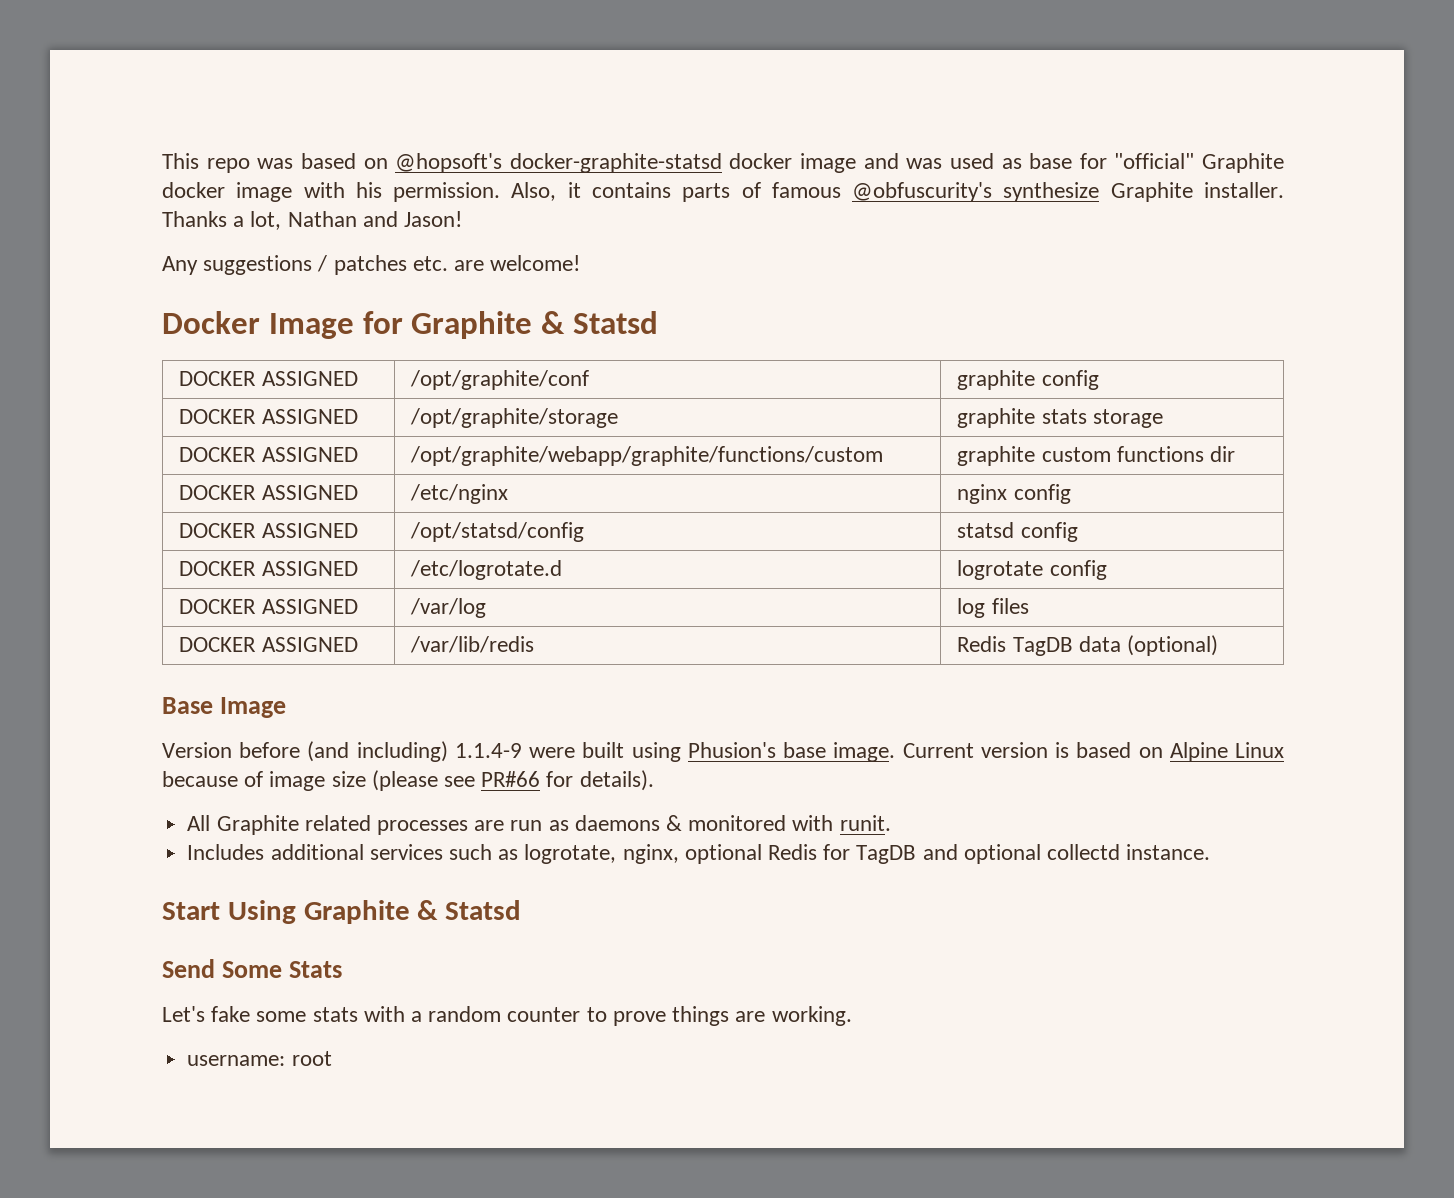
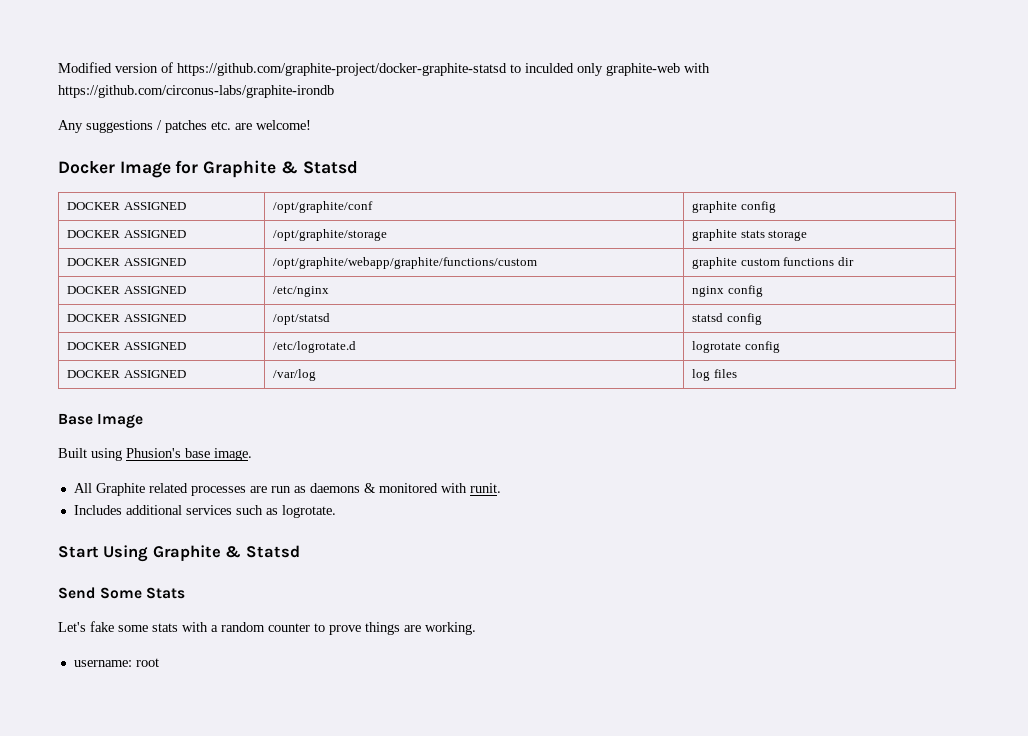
- This repo was based on @hopsoft's docker-graphite-statsd docker image and was used as base for "official" Graphite docker image with his permission. Also, it contains parts of famous @obfuscurity's synthesize Graphite installer. Thanks a lot, Nathan and Jason!
+ Modified version of https://github.com/graphite-project/docker-graphite-statsd to inculded only graphite-web with https://github.com/circonus-labs/graphite-irondb
- DOCKER ASSIGNED | /opt/statsd/config | statsd config
+ DOCKER ASSIGNED | /opt/statsd | statsd config
- DOCKER ASSIGNED | /var/lib/redis | Redis TagDB data (optional)
  Base Image
- Version before (and including) 1.1.4-9 were built using Phusion's base image. Current version is based on Alpine Linux because of image size (please see PR#66 for details).
+ Built using Phusion's base image.
- Includes additional services such as logrotate, nginx, optional Redis for TagDB and optional collectd instance.
+ Includes additional services such as logrotate.

